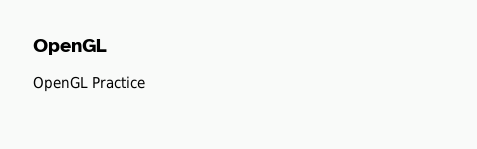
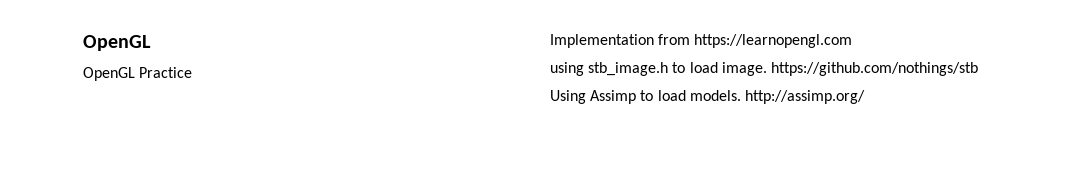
+ Implementation from https://learnopengl.com
+ using stb_image.h to load image. https://github.com/nothings/stb
+ Using Assimp to load models. http://assimp.org/

